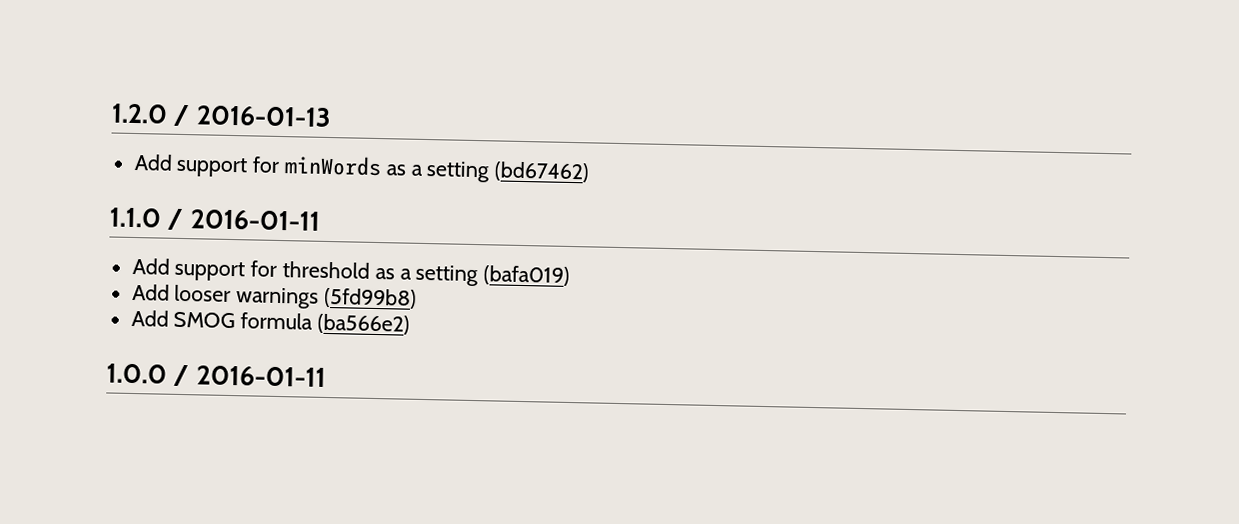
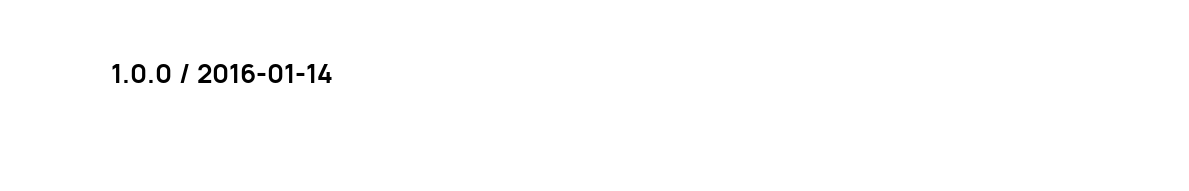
- 1.2.0 / 2016-01-13
- Add support for minWords as a setting (bd67462)
- 1.1.0 / 2016-01-11
- Add support for threshold as a setting (bafa019)
- Add looser warnings (5fd99b8)
- Add SMOG formula (ba566e2)
- 1.0.0 / 2016-01-11
+ 1.0.0 / 2016-01-14

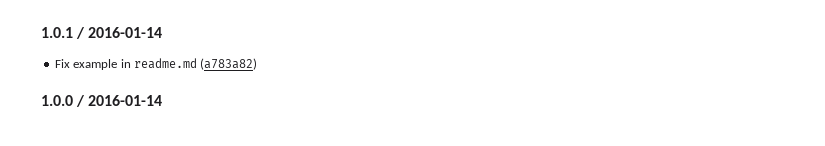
+ 1.0.1 / 2016-01-14
+ Fix example in readme.md (a783a82)

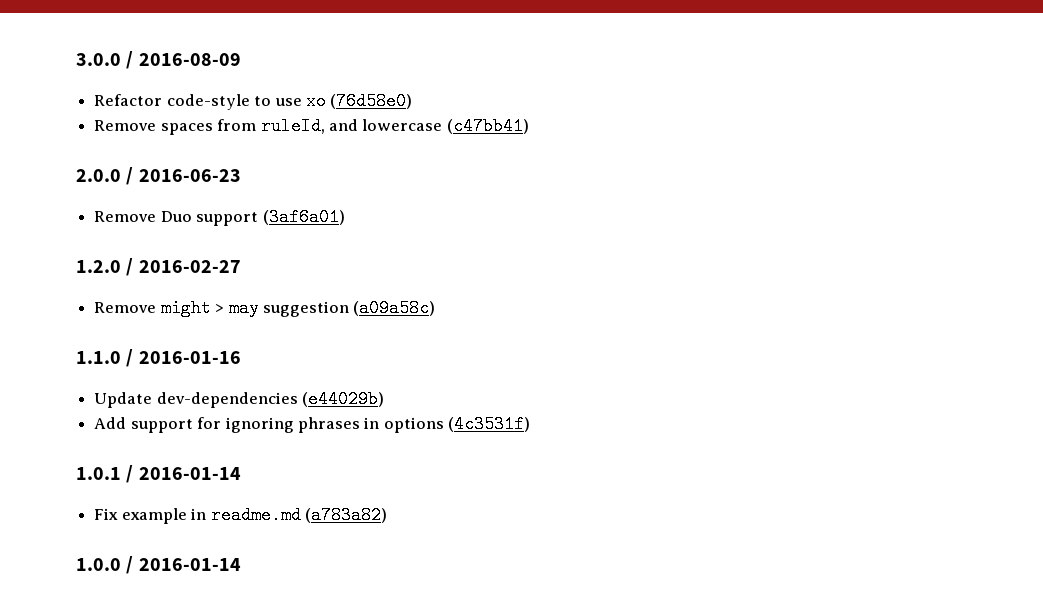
+ 3.0.0 / 2016-08-09
+ Refactor code-style to use xo (76d58e0)
+ Remove spaces from ruleId, and lowercase (c47bb41)
+ 2.0.0 / 2016-06-23
+ Remove Duo support (3af6a01)
+ 1.2.0 / 2016-02-27
+ Remove might > may suggestion (a09a58c)
+ 1.1.0 / 2016-01-16
+ Update dev-dependencies (e44029b)
+ Add support for ignoring phrases in options (4c3531f)

